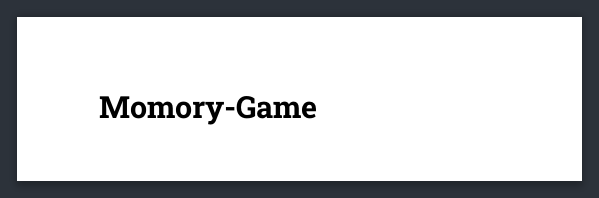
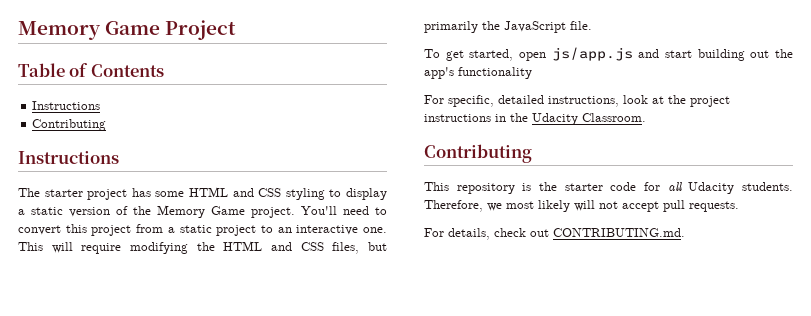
- Momory-Game
+ Memory Game Project
+ Table of Contents
+ Instructions
+ Contributing
+ Instructions
+ The starter project has some HTML and CSS styling to display a static version of the Memory Game project. You'll need to convert this project from a static project to an interactive one. This will require modifying the HTML and CSS files, but primarily the JavaScript file.
+ To get started, open js/app.js and start building out the app's functionality
+ For specific, detailed instructions, look at the project instructions in the Udacity Classroom.
+ Contributing
+ This repository is the starter code for all Udacity students. Therefore, we most likely will not accept pull requests.
+ For details, check out CONTRIBUTING.md.

